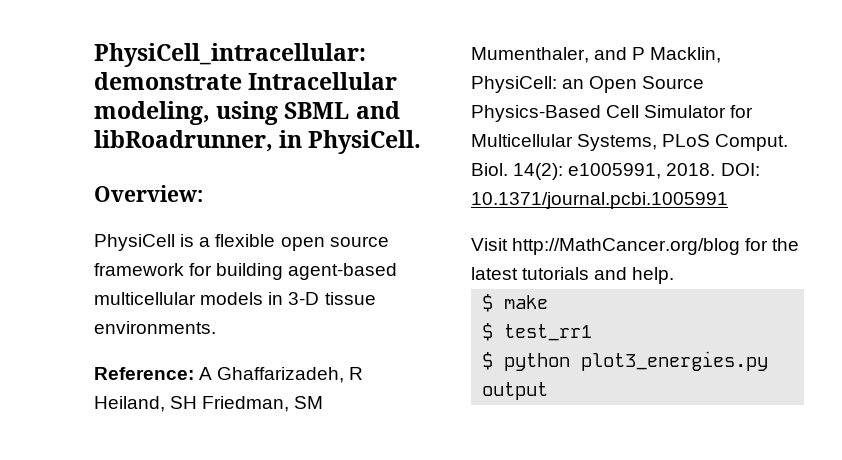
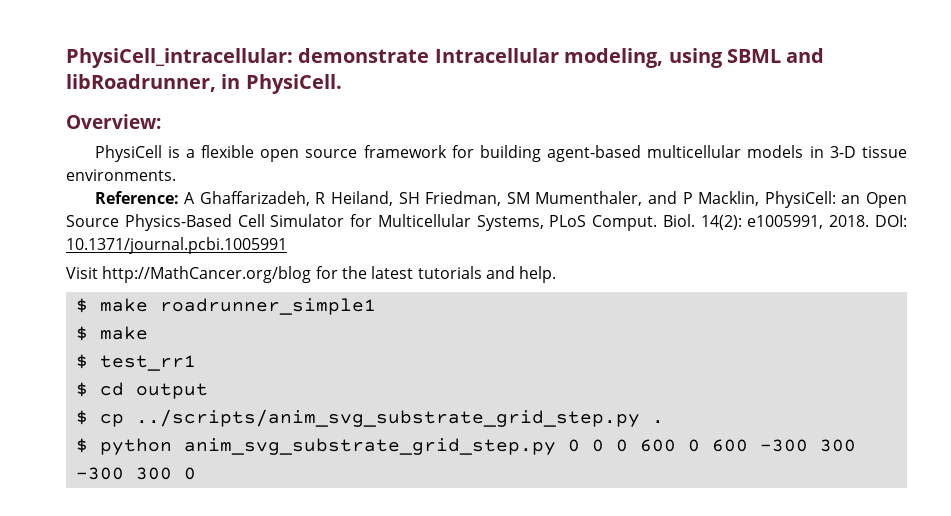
+ $ make roadrunner_simple1
- $ python plot3_energies.py output
+ $ cd output
+ $ cp ../scripts/anim_svg_substrate_grid_step.py .
+ $ python anim_svg_substrate_grid_step.py 0 0 0 600 0 600 -300 300 -300 300 0

